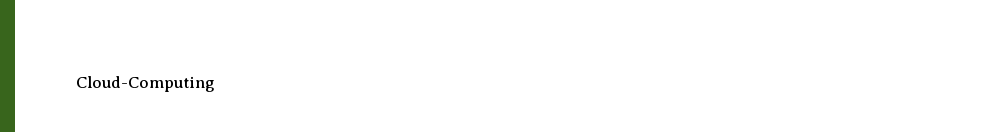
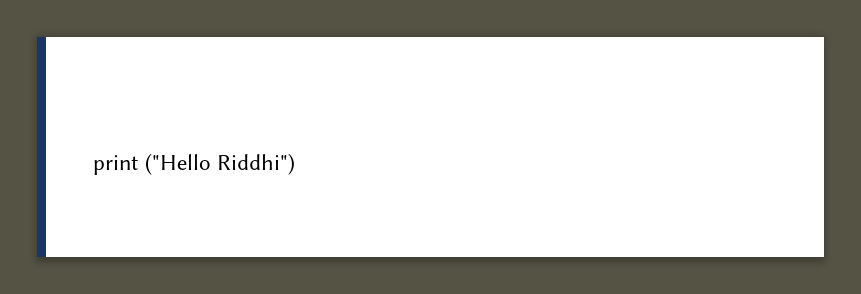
- Cloud-Computing
+ print ("Hello Riddhi")

